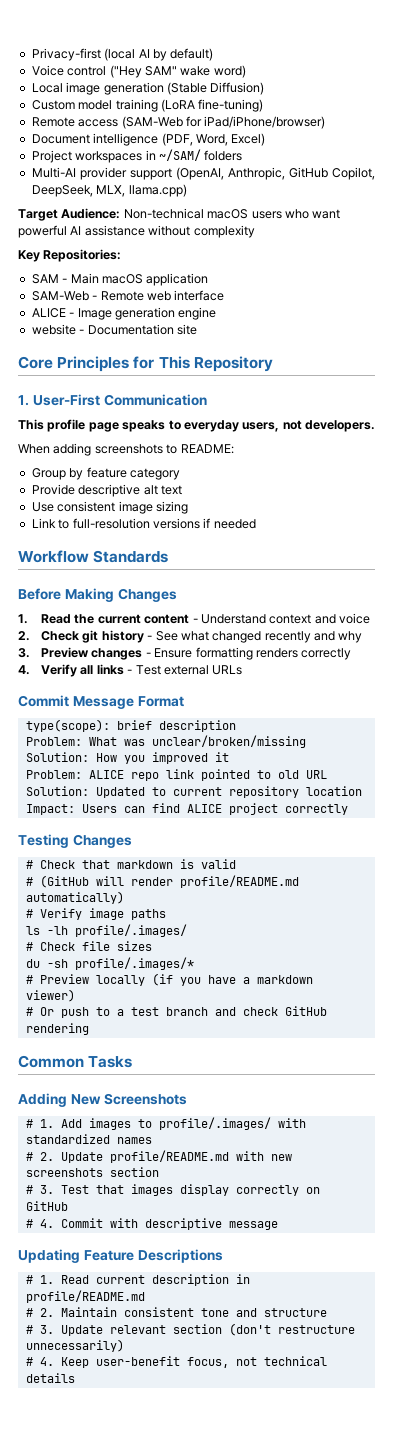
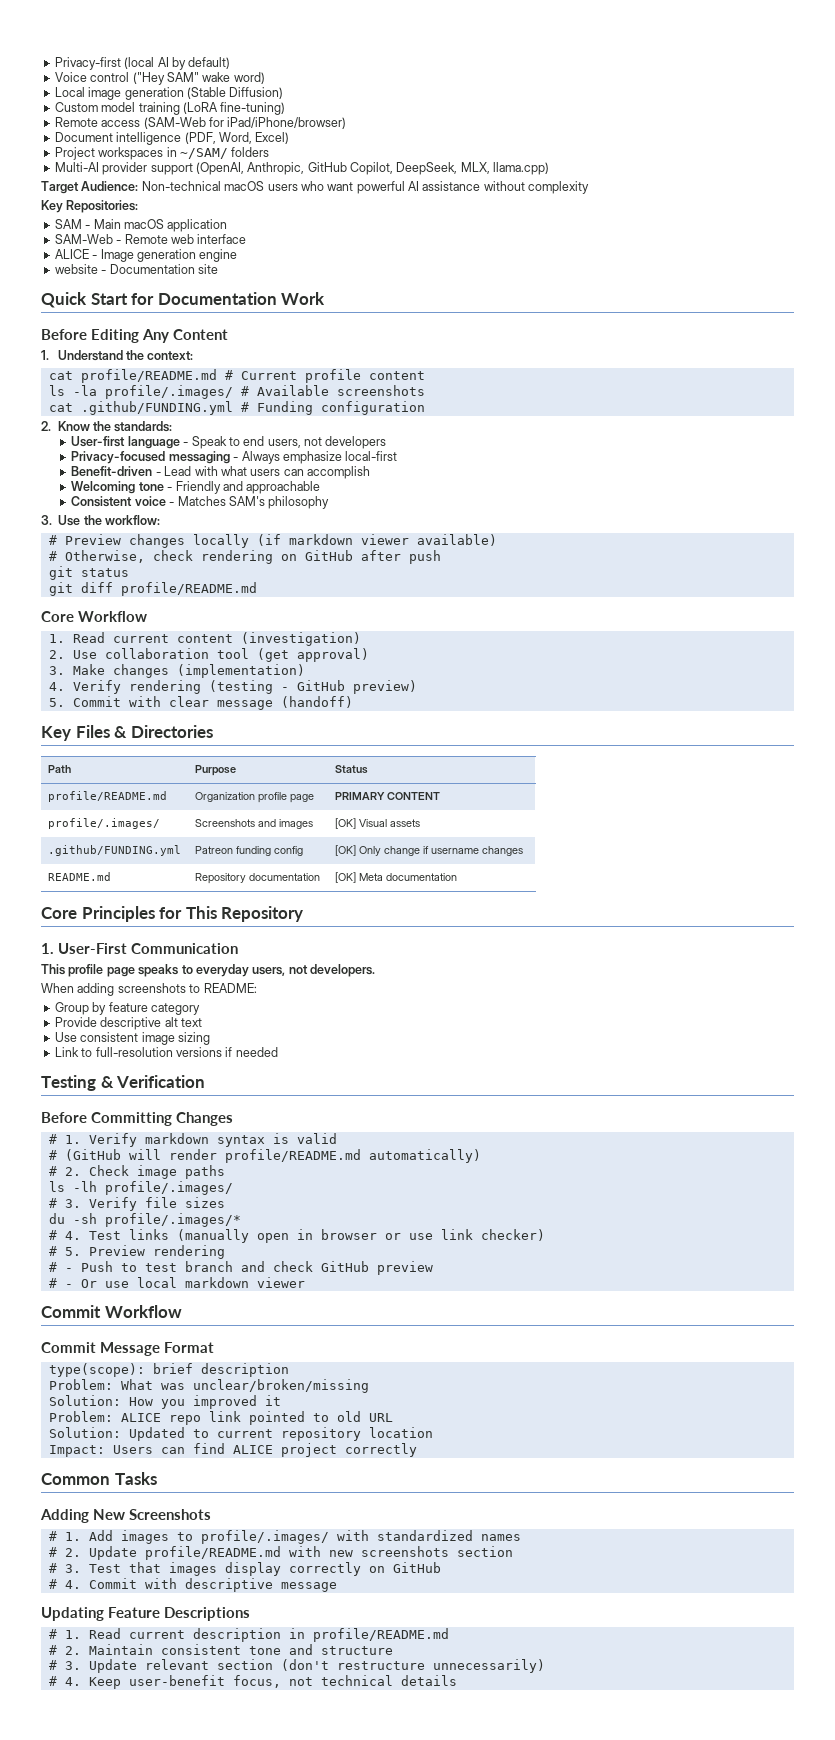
+ Quick Start for Documentation Work
+ Before Editing Any Content
+ 1. Understand the context:
+ cat profile/README.md # Current profile content
+ ls -la profile/.images/ # Available screenshots
+ cat .github/FUNDING.yml # Funding configuration
+ 2. Know the standards:
+ User-first language - Speak to end users, not developers
+ Privacy-focused messaging - Always emphasize local-first
+ Benefit-driven - Lead with what users can accomplish
+ Welcoming tone - Friendly and approachable
+ Consistent voice - Matches SAM's philosophy
+ 3. Use the workflow:
+ # Preview changes locally (if markdown viewer available)
+ # Otherwise, check rendering on GitHub after push
+ git status
+ git diff profile/README.md
+ Core Workflow
+ 1. Read current content (investigation)
+ 2. Use collaboration tool (get approval)
+ 3. Make changes (implementation)
+ 4. Verify rendering (testing - GitHub preview)
+ 5. Commit with clear message (handoff)
+ Key Files & Directories
+ Path | Purpose | Status
+ profile/README.md | Organization profile page | PRIMARY CONTENT
+ profile/.images/ | Screenshots and images | [OK] Visual assets
+ .github/FUNDING.yml | Patreon funding config | [OK] Only change if username changes
+ README.md | Repository documentation | [OK] Meta documentation
- Workflow Standards
- Before Making Changes
- 1. Read the current content - Understand context and voice
- 2. Check git history - See what changed recently and why
- 3. Preview changes - Ensure formatting renders correctly
- 4. Verify all links - Test external URLs
+ Testing & Verification
+ Before Committing Changes
+ # 1. Verify markdown syntax is valid
+ # (GitHub will render profile/README.md automatically)
+ # 2. Check image paths
+ ls -lh profile/.images/
+ # 3. Verify file sizes
+ du -sh profile/.images/*
+ # 4. Test links (manually open in browser or use link checker)
+ # 5. Preview rendering
+ # - Push to test branch and check GitHub preview
+ # - Or use local markdown viewer
+ Commit Workflow
- Testing Changes
- # Check that markdown is valid
- # (GitHub will render profile/README.md automatically)
- # Verify image paths
- ls -lh profile/.images/
- # Check file sizes
- du -sh profile/.images/*
- # Preview locally (if you have a markdown viewer)
- # Or push to a test branch and check GitHub rendering

